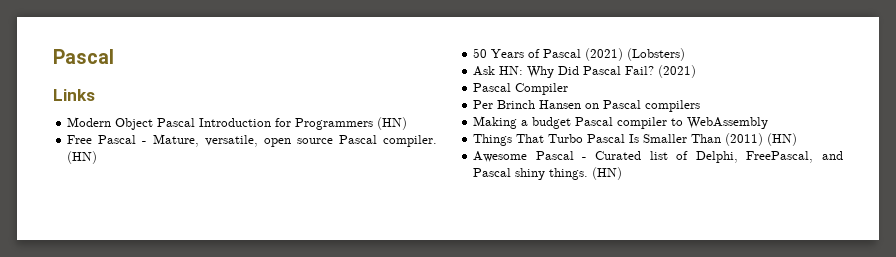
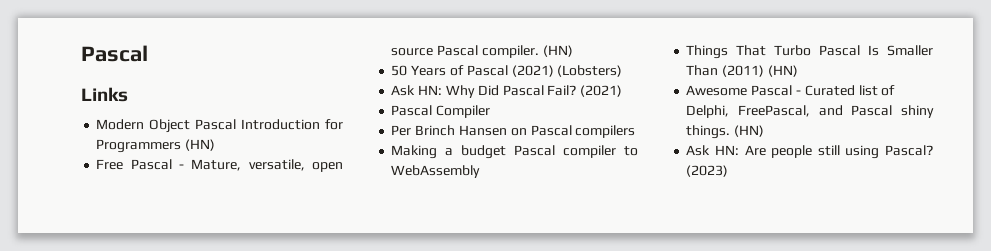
+ Ask HN: Are people still using Pascal? (2023)

